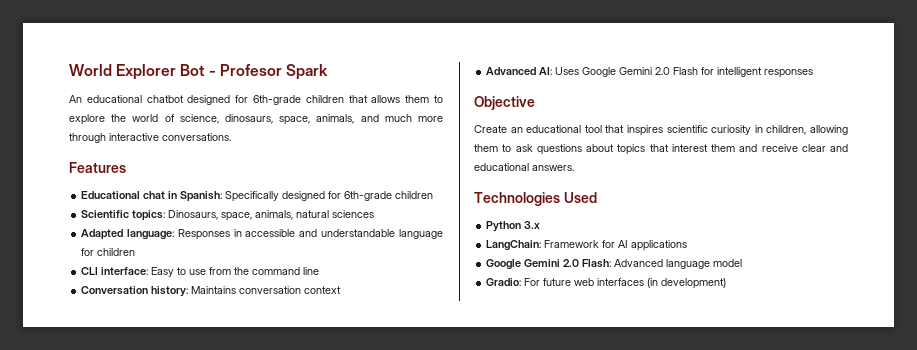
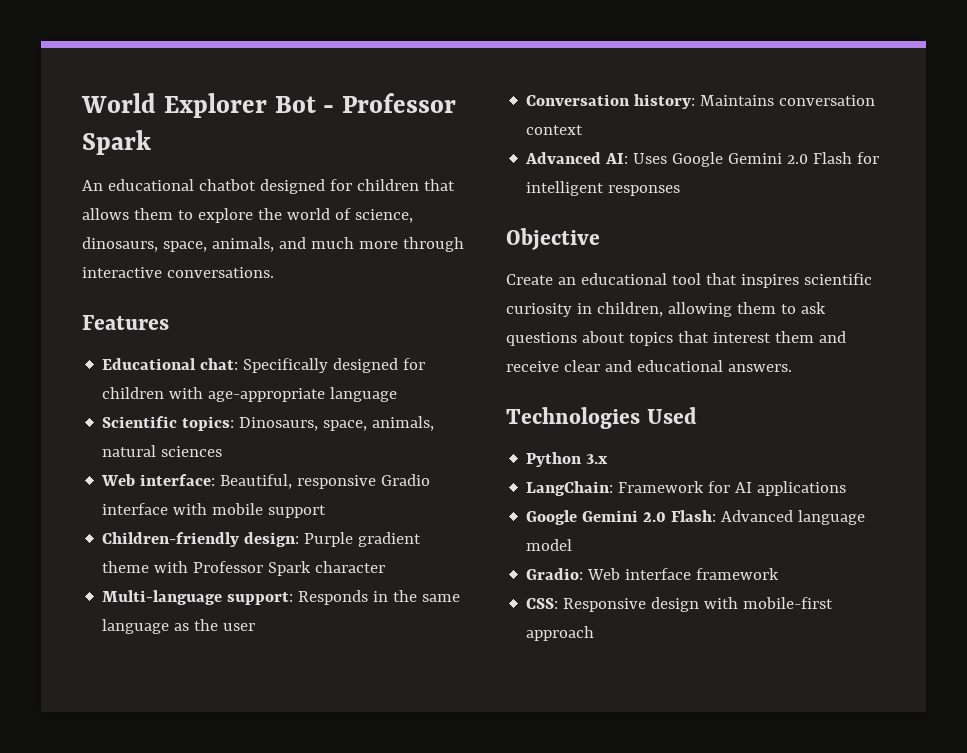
- World Explorer Bot - Profesor Spark
+ World Explorer Bot - Professor Spark
- An educational chatbot designed for 6th-grade children that allows them to explore the world of science, dinosaurs, space, animals, and much more through interactive conversations.
+ An educational chatbot designed for children that allows them to explore the world of science, dinosaurs, space, animals, and much more through interactive conversations.
- Educational chat in Spanish: Specifically designed for 6th-grade children
+ Educational chat: Specifically designed for children with age-appropriate language
- Adapted language: Responses in accessible and understandable language for children
- CLI interface: Easy to use from the command line
+ Web interface: Beautiful, responsive Gradio interface with mobile support
+ Children-friendly design: Purple gradient theme with Professor Spark character
+ Multi-language support: Responds in the same language as the user
- Gradio: For future web interfaces (in development)
+ Gradio: Web interface framework
+ CSS: Responsive design with mobile-first approach

